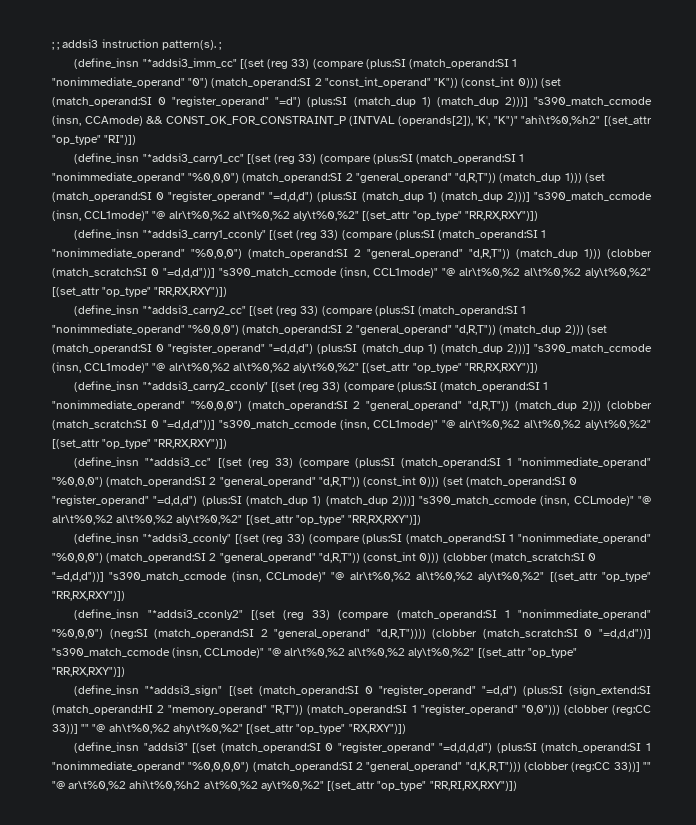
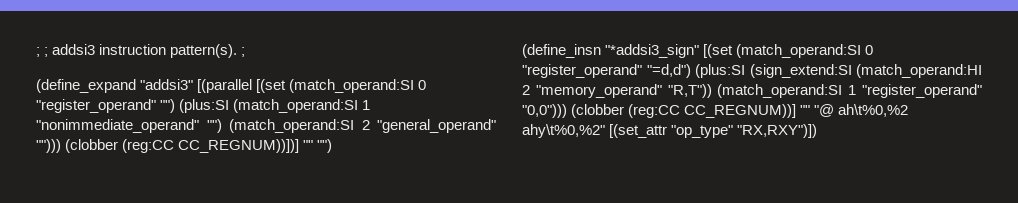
- (define_insn "*addsi3_imm_cc" [(set (reg 33) (compare (plus:SI (match_operand:SI 1 "nonimmediate_operand" "0") (match_operand:SI 2 "const_int_operand" "K")) (const_int 0))) (set (match_operand:SI 0 "register_operand" "=d") (plus:SI (match_dup 1) (match_dup 2)))] "s390_match_ccmode (insn, CCAmode) && CONST_OK_FOR_CONSTRAINT_P (INTVAL (operands[2]), 'K', "K")" "ahi\t%0,%h2" [(set_attr "op_type" "RI")])
- (define_insn "*addsi3_carry1_cc" [(set (reg 33) (compare (plus:SI (match_operand:SI 1 "nonimmediate_operand" "%0,0,0") (match_operand:SI 2 "general_operand" "d,R,T")) (match_dup 1))) (set (match_operand:SI 0 "register_operand" "=d,d,d") (plus:SI (match_dup 1) (match_dup 2)))] "s390_match_ccmode (insn, CCL1mode)" "@ alr\t%0,%2 al\t%0,%2 aly\t%0,%2" [(set_attr "op_type" "RR,RX,RXY")])
- (define_insn "*addsi3_carry1_cconly" [(set (reg 33) (compare (plus:SI (match_operand:SI 1 "nonimmediate_operand" "%0,0,0") (match_operand:SI 2 "general_operand" "d,R,T")) (match_dup 1))) (clobber (match_scratch:SI 0 "=d,d,d"))] "s390_match_ccmode (insn, CCL1mode)" "@ alr\t%0,%2 al\t%0,%2 aly\t%0,%2" [(set_attr "op_type" "RR,RX,RXY")])
- (define_insn "*addsi3_carry2_cc" [(set (reg 33) (compare (plus:SI (match_operand:SI 1 "nonimmediate_operand" "%0,0,0") (match_operand:SI 2 "general_operand" "d,R,T")) (match_dup 2))) (set (match_operand:SI 0 "register_operand" "=d,d,d") (plus:SI (match_dup 1) (match_dup 2)))] "s390_match_ccmode (insn, CCL1mode)" "@ alr\t%0,%2 al\t%0,%2 aly\t%0,%2" [(set_attr "op_type" "RR,RX,RXY")])
- (define_insn "*addsi3_carry2_cconly" [(set (reg 33) (compare (plus:SI (match_operand:SI 1 "nonimmediate_operand" "%0,0,0") (match_operand:SI 2 "general_operand" "d,R,T")) (match_dup 2))) (clobber (match_scratch:SI 0 "=d,d,d"))] "s390_match_ccmode (insn, CCL1mode)" "@ alr\t%0,%2 al\t%0,%2 aly\t%0,%2" [(set_attr "op_type" "RR,RX,RXY")])
- (define_insn "*addsi3_cc" [(set (reg 33) (compare (plus:SI (match_operand:SI 1 "nonimmediate_operand" "%0,0,0") (match_operand:SI 2 "general_operand" "d,R,T")) (const_int 0))) (set (match_operand:SI 0 "register_operand" "=d,d,d") (plus:SI (match_dup 1) (match_dup 2)))] "s390_match_ccmode (insn, CCLmode)" "@ alr\t%0,%2 al\t%0,%2 aly\t%0,%2" [(set_attr "op_type" "RR,RX,RXY")])
- (define_insn "*addsi3_cconly" [(set (reg 33) (compare (plus:SI (match_operand:SI 1 "nonimmediate_operand" "%0,0,0") (match_operand:SI 2 "general_operand" "d,R,T")) (const_int 0))) (clobber (match_scratch:SI 0 "=d,d,d"))] "s390_match_ccmode (insn, CCLmode)" "@ alr\t%0,%2 al\t%0,%2 aly\t%0,%2" [(set_attr "op_type" "RR,RX,RXY")])
- (define_insn "*addsi3_cconly2" [(set (reg 33) (compare (match_operand:SI 1 "nonimmediate_operand" "%0,0,0") (neg:SI (match_operand:SI 2 "general_operand" "d,R,T")))) (clobber (match_scratch:SI 0 "=d,d,d"))] "s390_match_ccmode (insn, CCLmode)" "@ alr\t%0,%2 al\t%0,%2 aly\t%0,%2" [(set_attr "op_type" "RR,RX,RXY")])
+ (define_expand "addsi3" [(parallel [(set (match_operand:SI 0 "register_operand" "") (plus:SI (match_operand:SI 1 "nonimmediate_operand" "") (match_operand:SI 2 "general_operand" ""))) (clobber (reg:CC CC_REGNUM))])] "" "")
- (define_insn "*addsi3_sign" [(set (match_operand:SI 0 "register_operand" "=d,d") (plus:SI (sign_extend:SI (match_operand:HI 2 "memory_operand" "R,T")) (match_operand:SI 1 "register_operand" "0,0"))) (clobber (reg:CC 33))] "" "@ ah\t%0,%2 ahy\t%0,%2" [(set_attr "op_type" "RX,RXY")])
+ (define_insn "*addsi3_sign" [(set (match_operand:SI 0 "register_operand" "=d,d") (plus:SI (sign_extend:SI (match_operand:HI 2 "memory_operand" "R,T")) (match_operand:SI 1 "register_operand" "0,0"))) (clobber (reg:CC CC_REGNUM))] "" "@ ah\t%0,%2 ahy\t%0,%2" [(set_attr "op_type" "RX,RXY")])
- (define_insn "addsi3" [(set (match_operand:SI 0 "register_operand" "=d,d,d,d") (plus:SI (match_operand:SI 1 "nonimmediate_operand" "%0,0,0,0") (match_operand:SI 2 "general_operand" "d,K,R,T"))) (clobber (reg:CC 33))] "" "@ ar\t%0,%2 ahi\t%0,%h2 a\t%0,%2 ay\t%0,%2" [(set_attr "op_type" "RR,RI,RX,RXY")])

